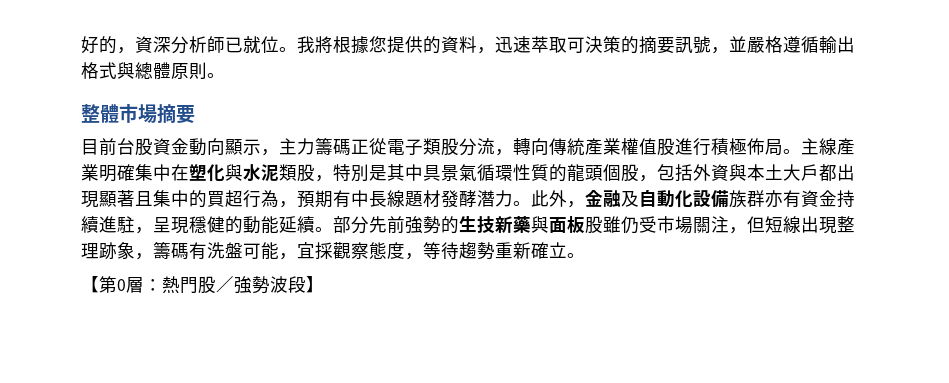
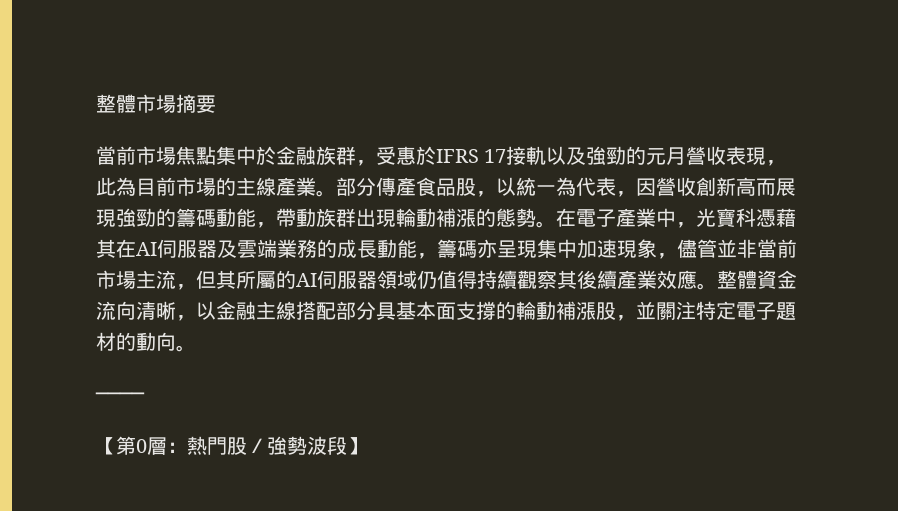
- 好的，資深分析師已就位。我將根據您提供的資料，迅速萃取可決策的摘要訊號，並嚴格遵循輸出格式與總體原則。
  整體市場摘要
- 目前台股資金動向顯示，主力籌碼正從電子類股分流，轉向傳統產業權值股進行積極佈局。主線產業明確集中在塑化與水泥類股，特別是其中具景氣循環性質的龍頭個股，包括外資與本土大戶都出現顯著且集中的買超行為，預期有中長線題材發酵潛力。此外，金融及自動化設備族群亦有資金持續進駐，呈現穩健的動能延續。部分先前強勢的生技新藥與面板股雖仍受市場關注，但短線出現整理跡象，籌碼有洗盤可能，宜採觀察態度，等待趨勢重新確立。
+ 當前市場焦點集中於金融族群，受惠於IFRS 17接軌以及強勁的元月營收表現，此為目前市場的主線產業。部分傳產食品股，以統一為代表，因營收創新高而展現強勁的籌碼動能，帶動族群出現輪動補漲的態勢。在電子產業中，光寶科憑藉其在AI伺服器及雲端業務的成長動能，籌碼亦呈現集中加速現象，儘管並非當前市場主流，但其所屬的AI伺服器領域仍值得持續觀察其後續產業效應。整體資金流向清晰，以金融主線搭配部分具基本面支撐的輪動補漲股，並關注特定電子題材的動向。
+ ────

